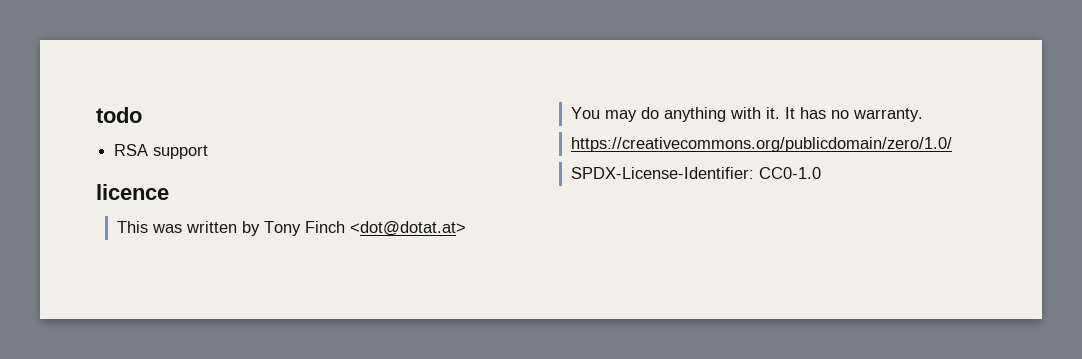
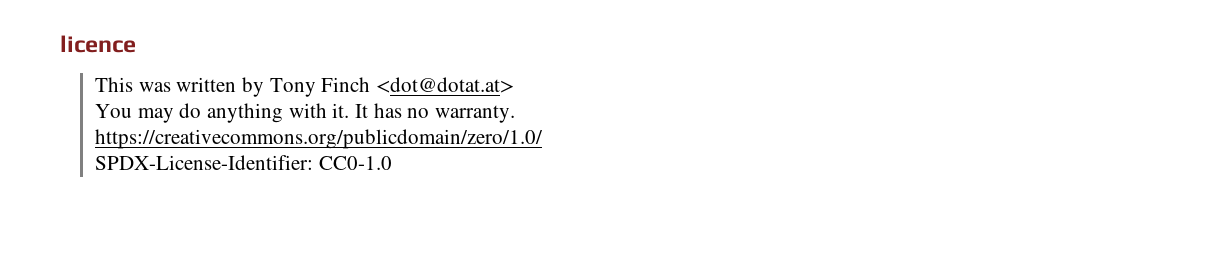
- todo
- RSA support

